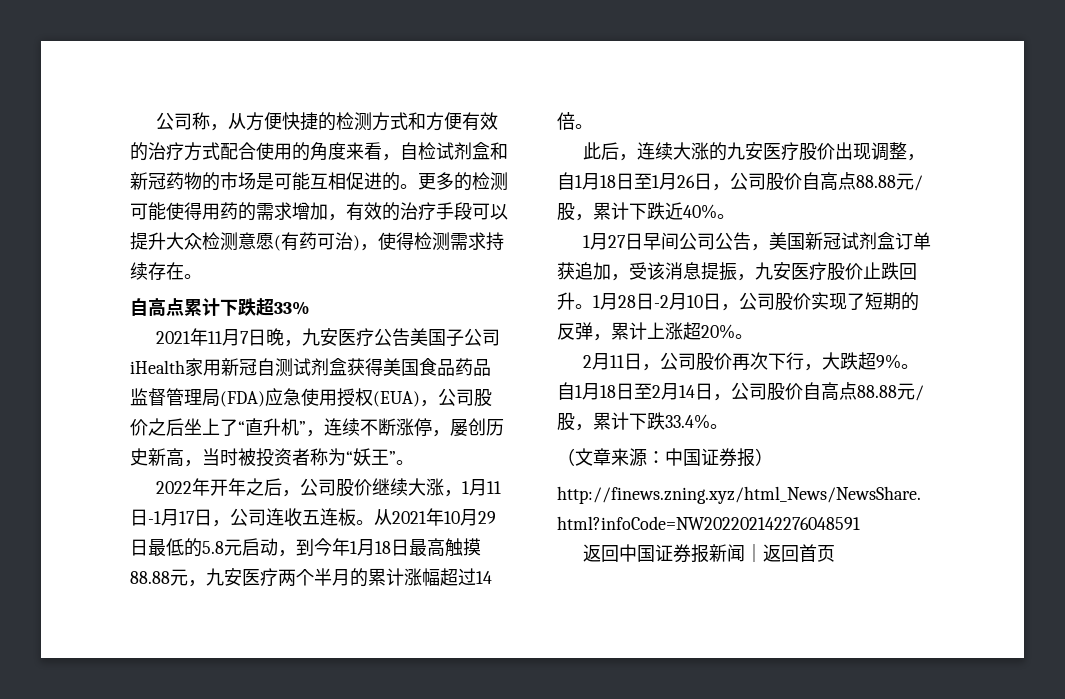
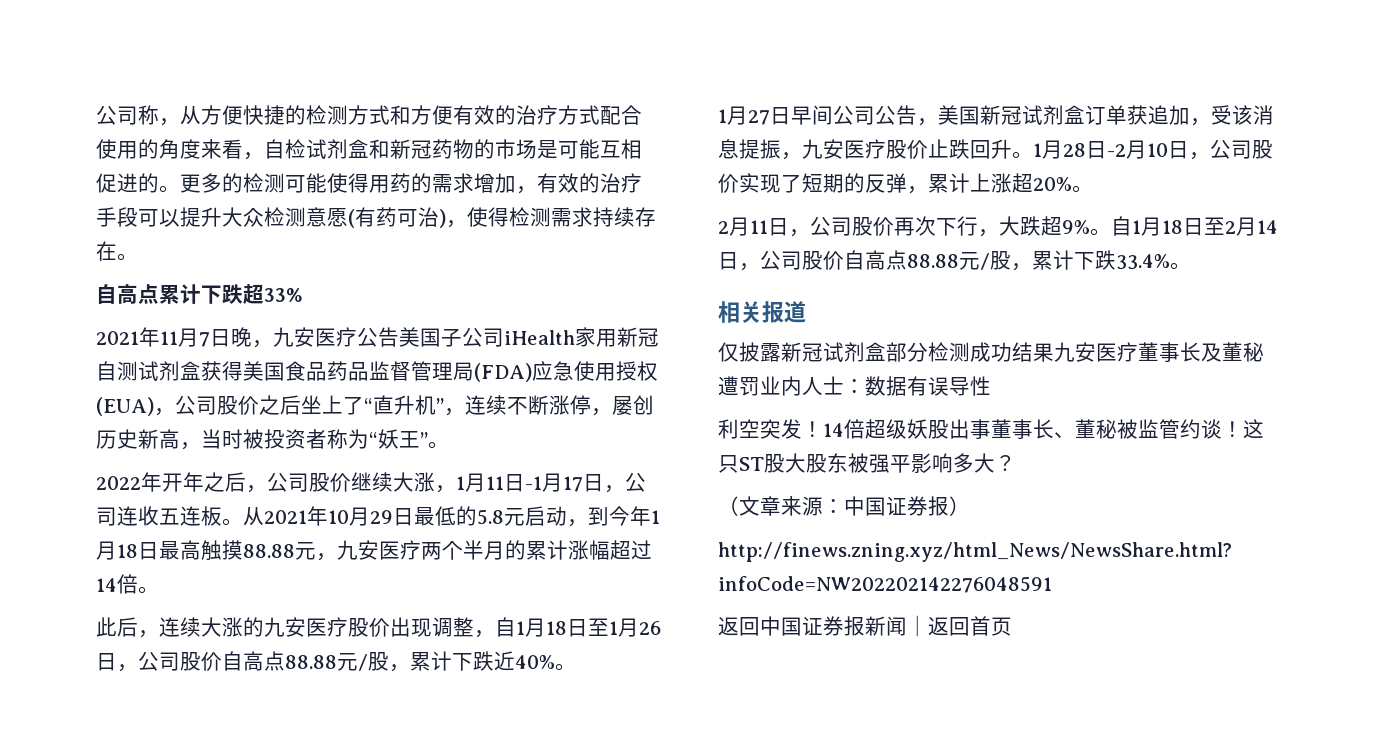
+ 相关报道
+ 仅披露新冠试剂盒部分检测成功结果九安医疗董事长及董秘遭罚业内人士：数据有误导性
+ 利空突发！14倍超级妖股出事董事长、董秘被监管约谈！这只ST股大股东被强平影响多大？

